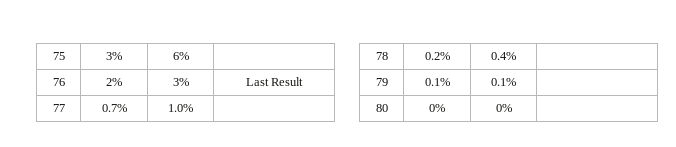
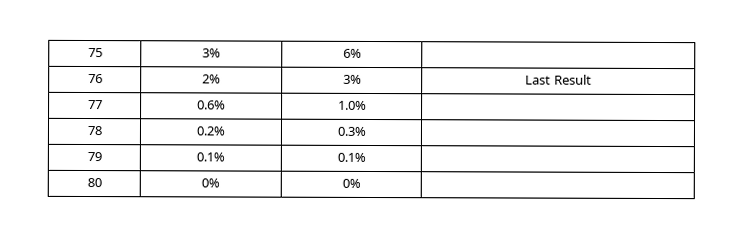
- 77 | 0.7% | 1.0% |
+ 77 | 0.6% | 1.0% |
- 78 | 0.2% | 0.4% |
+ 78 | 0.2% | 0.3% |

